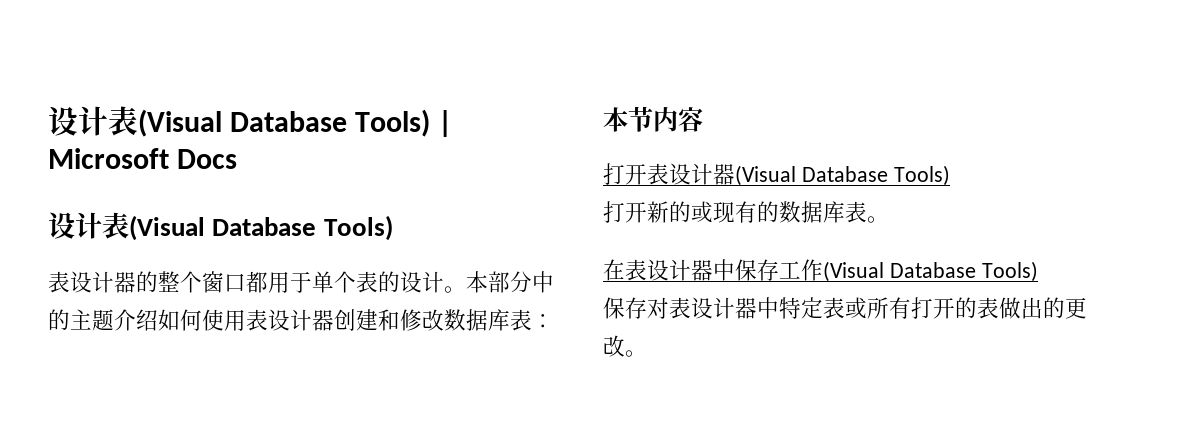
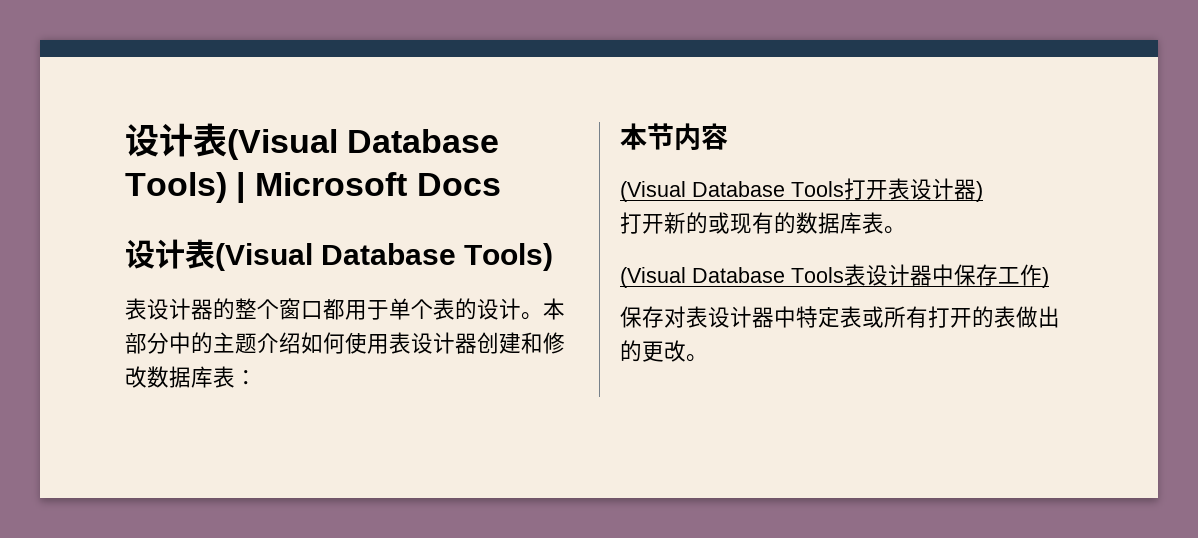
- 打开表设计器(Visual Database Tools)
+ (Visual Database Tools打开表设计器)
- 在表设计器中保存工作(Visual Database Tools)
+ (Visual Database Tools表设计器中保存工作)

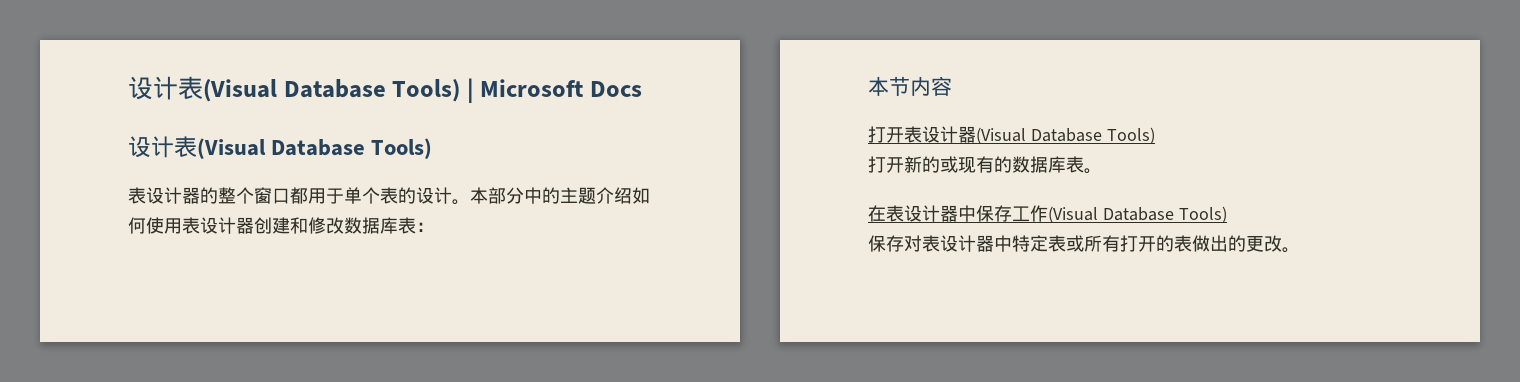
- (Visual Database Tools打开表设计器)
+ 打开表设计器(Visual Database Tools)
- (Visual Database Tools表设计器中保存工作)
+ 在表设计器中保存工作(Visual Database Tools)

